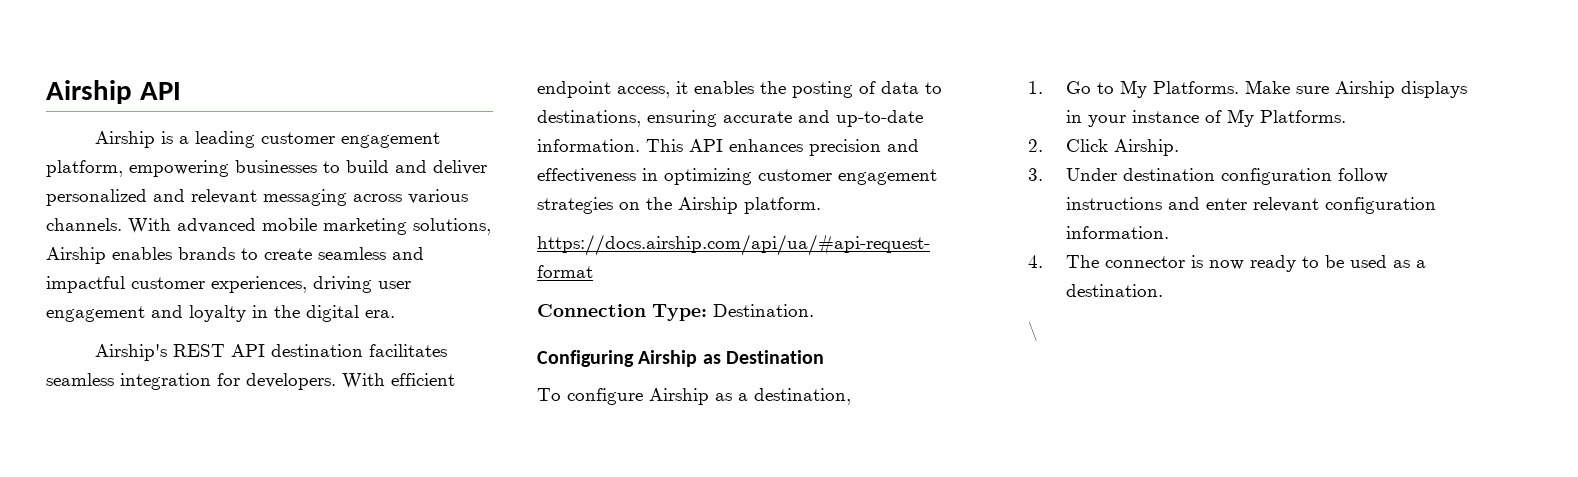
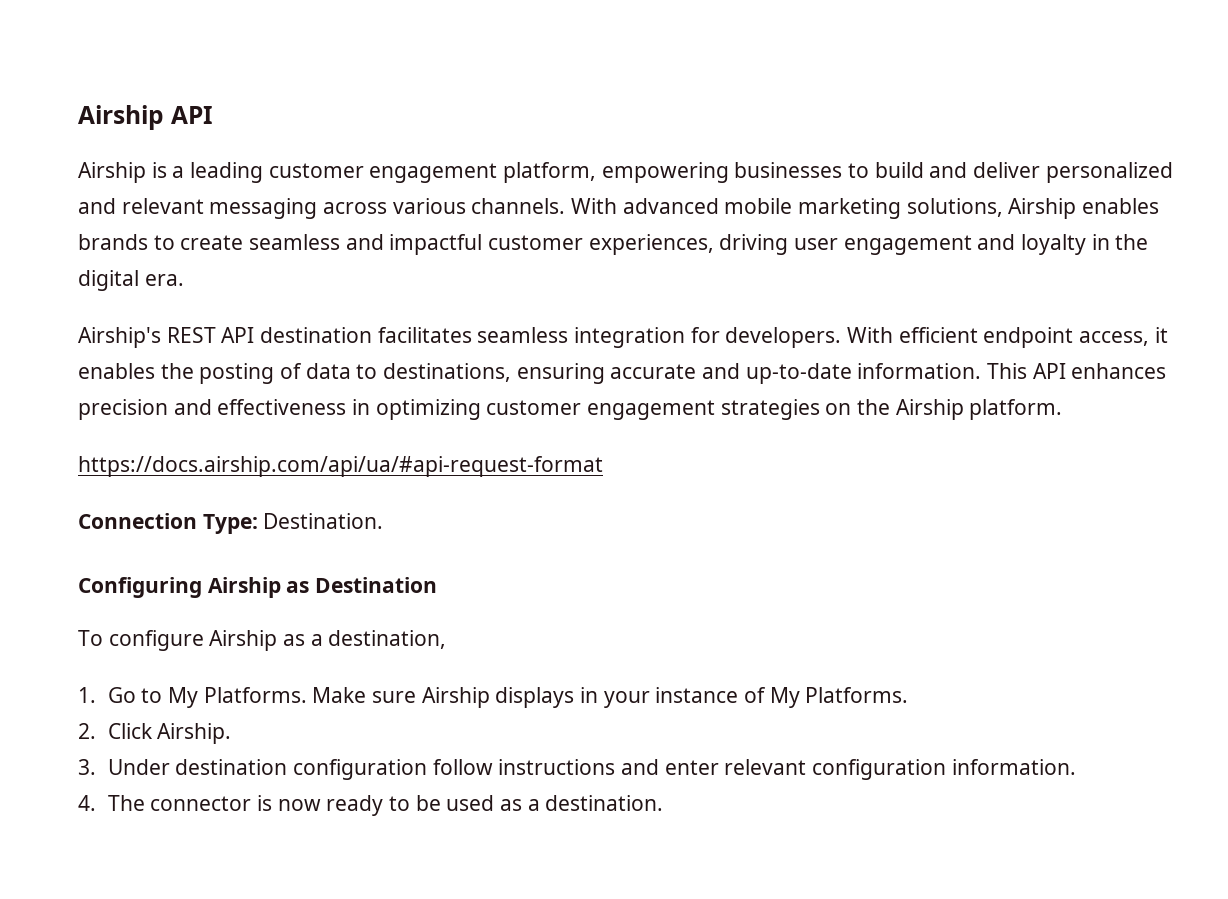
- \

